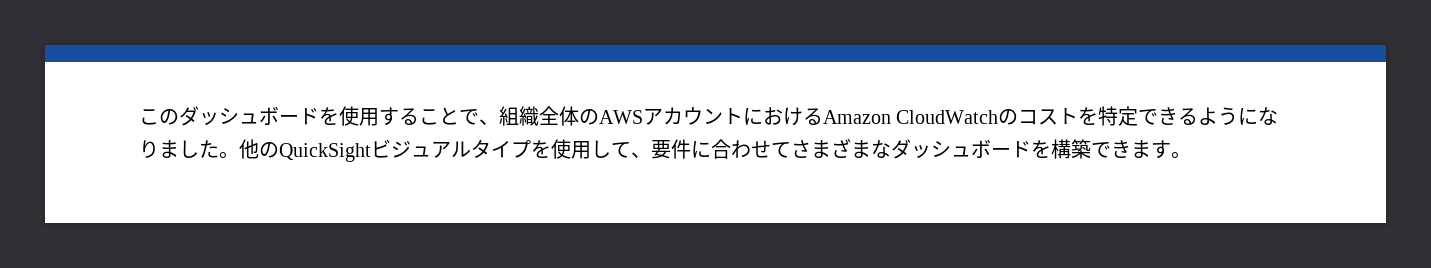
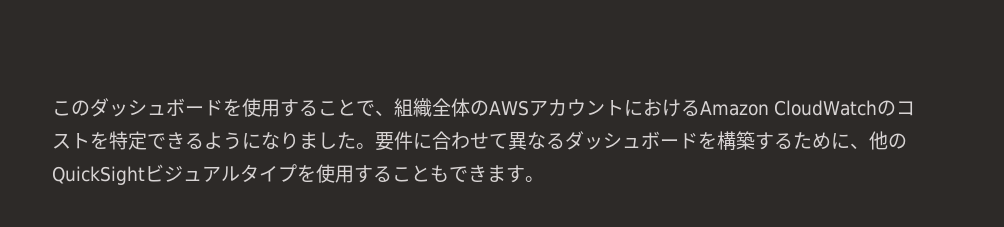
- 他のQuickSightビジュアルタイプを使用して、要件に合わせてさまざまなダッシュボードを構築できます。
+ 要件に合わせて異なるダッシュボードを構築するために、他のQuickSightビジュアルタイプを使用することもできます。

